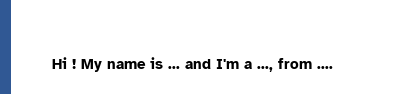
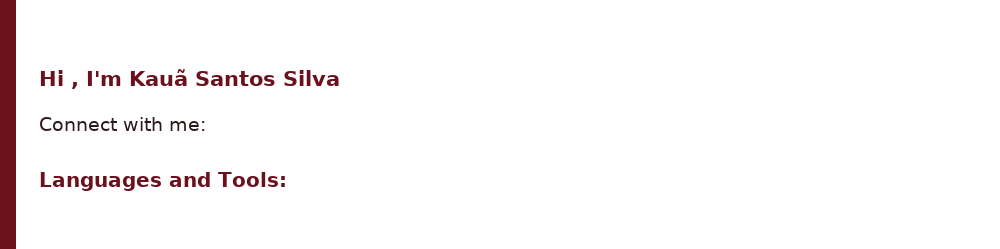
- Hi ! My name is ... and I'm a ..., from ....
+ Hi , I'm Kauã Santos Silva
+ Connect with me:
+ Languages and Tools:

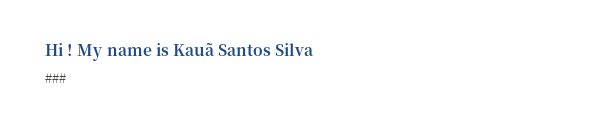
- Hi , I'm Kauã Santos Silva
+ Hi ! My name is Kauã Santos Silva
- Connect with me:
- Languages and Tools:
+ ###

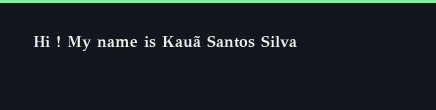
- ###

